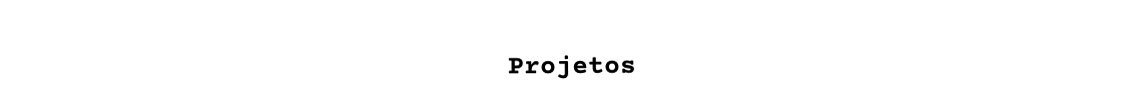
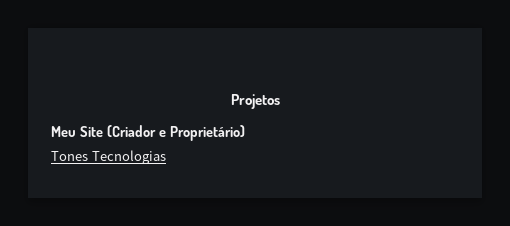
+ Meu Site (Criador e Proprietário)
+ Tones Tecnologias

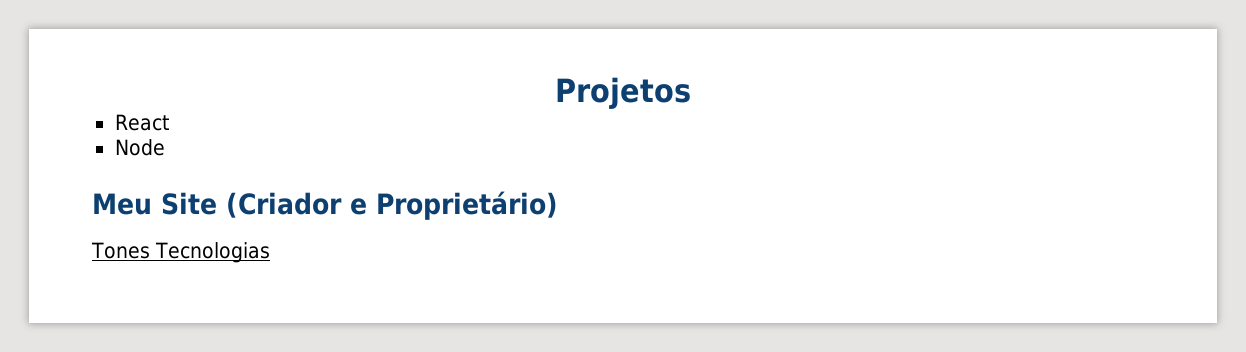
+ React
+ Node

